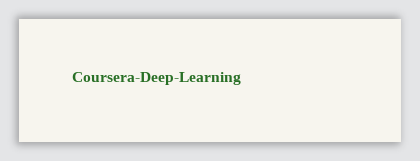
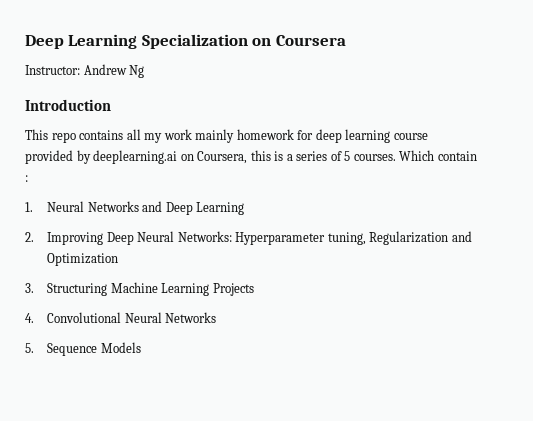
- Coursera-Deep-Learning
+ Deep Learning Specialization on Coursera
+ Instructor: Andrew Ng
+ Introduction
+ This repo contains all my work mainly homework for deep learning course provided by deeplearning.ai on Coursera, this is a series of 5 courses. Which contain :
+ 1. Neural Networks and Deep Learning
+ 2. Improving Deep Neural Networks: Hyperparameter tuning, Regularization and Optimization
+ 3. Structuring Machine Learning Projects
+ 4. Convolutional Neural Networks
+ 5. Sequence Models

